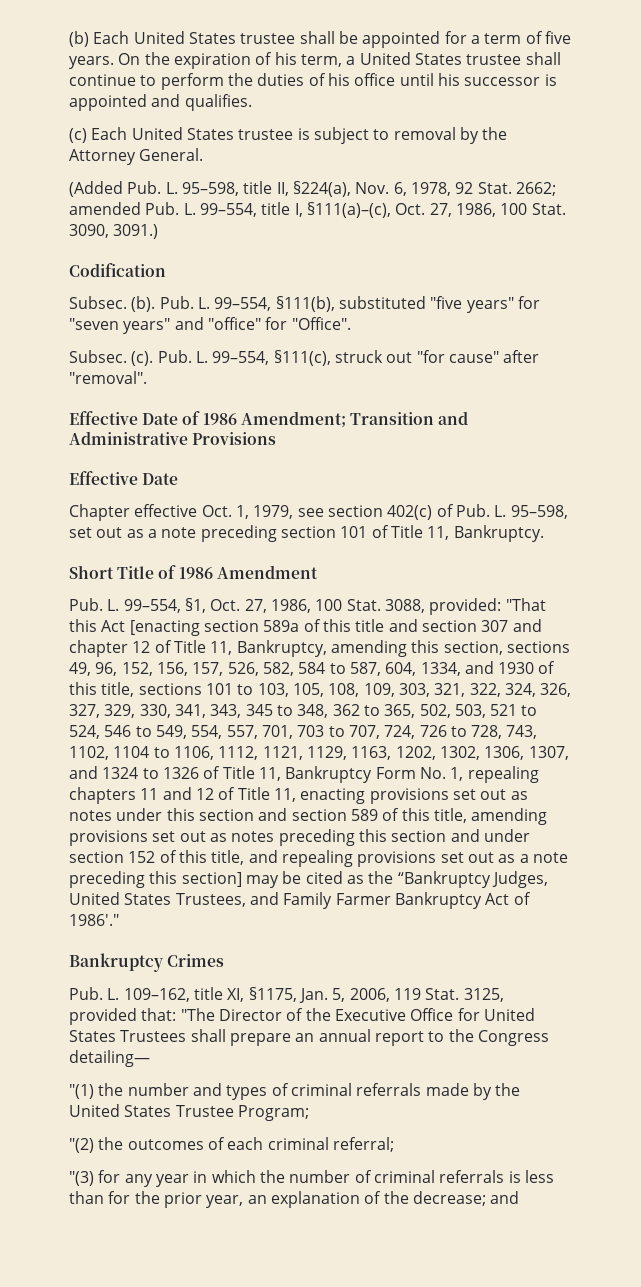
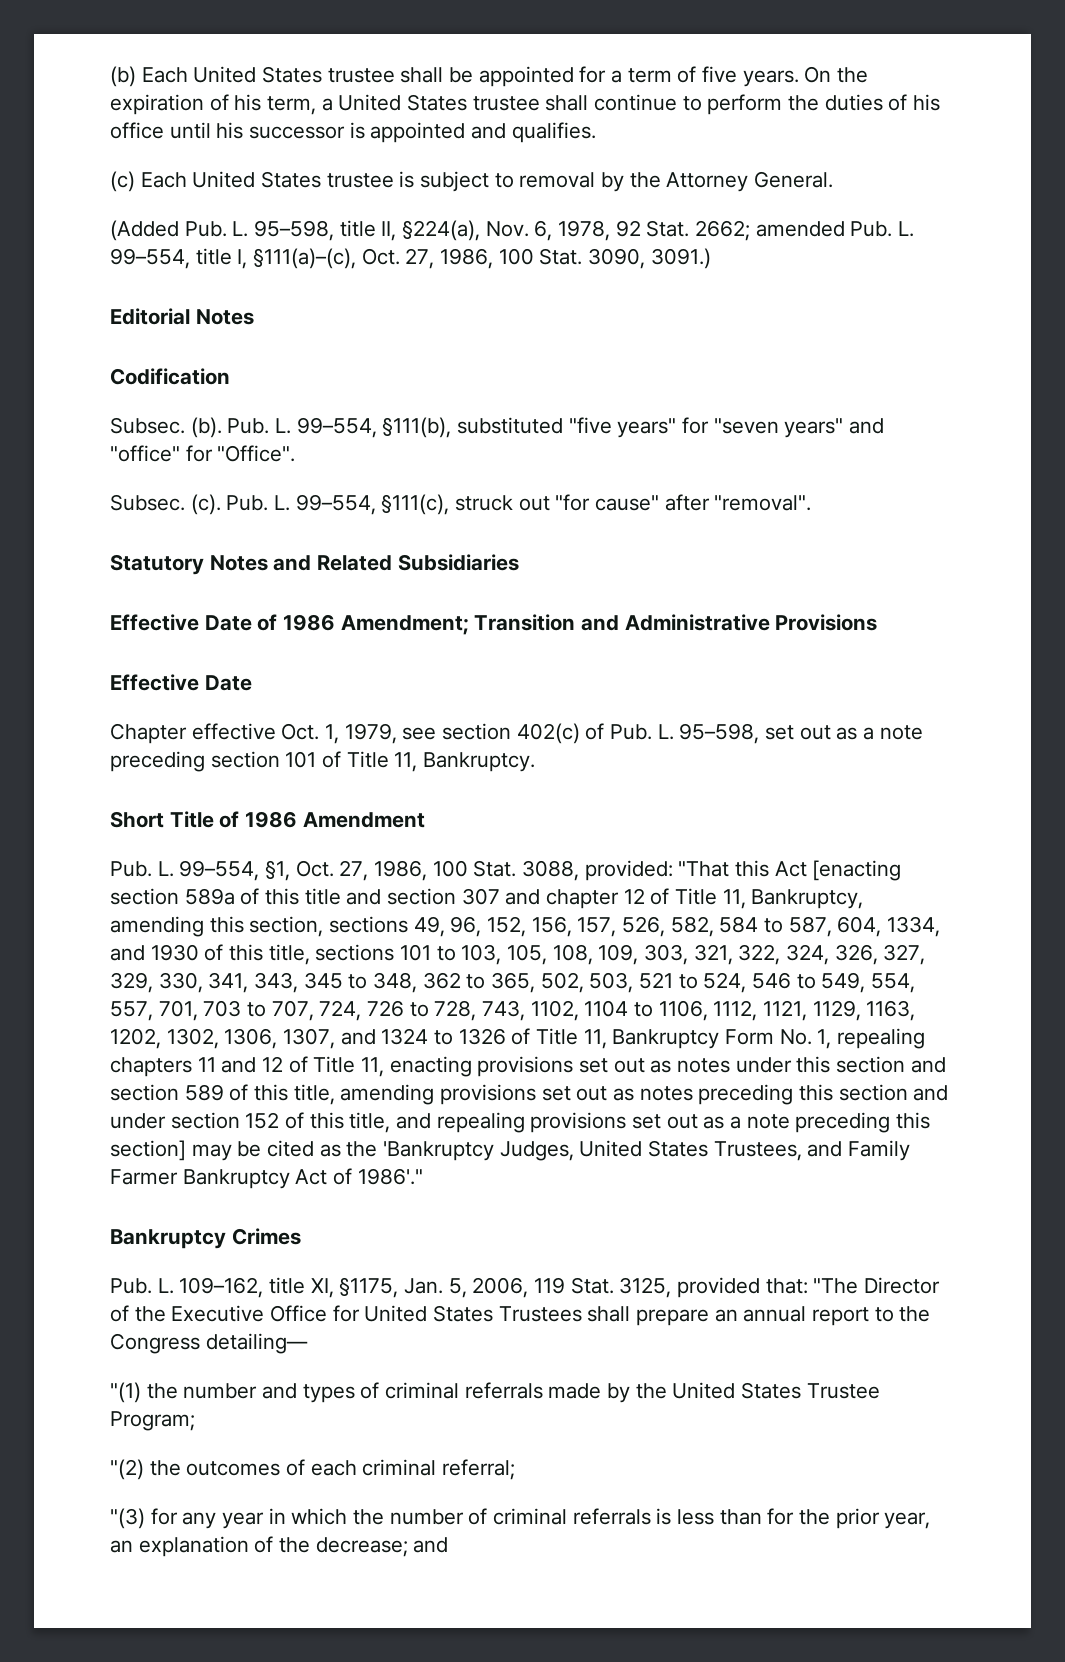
+ Editorial Notes
+ Statutory Notes and Related Subsidiaries
- "That this Act [enacting section 589a of this title and section 307 and chapter 12 of Title 11, Bankruptcy, amending this section, sections 49, 96, 152, 156, 157, 526, 582, 584 to 587, 604, 1334, and 1930 of this title, sections 101 to 103, 105, 108, 109, 303, 321, 322, 324, 326, 327, 329, 330, 341, 343, 345 to 348, 362 to 365, 502, 503, 521 to 524, 546 to 549, 554, 557, 701, 703 to 707, 724, 726 to 728, 743, 1102, 1104 to 1106, 1112, 1121, 1129, 1163, 1202, 1302, 1306, 1307, and 1324 to 1326 of Title 11, Bankruptcy Form No. 1, repealing chapters 11 and 12 of Title 11, enacting provisions set out as notes under this section and section 589 of this title, amending provisions set out as notes preceding this section and under section 152 of this title, and repealing provisions set out as a note preceding this section] may be cited as the “Bankruptcy Judges, United States Trustees, and Family Farmer Bankruptcy Act of 1986'."
+ "That this Act [enacting section 589a of this title and section 307 and chapter 12 of Title 11, Bankruptcy, amending this section, sections 49, 96, 152, 156, 157, 526, 582, 584 to 587, 604, 1334, and 1930 of this title, sections 101 to 103, 105, 108, 109, 303, 321, 322, 324, 326, 327, 329, 330, 341, 343, 345 to 348, 362 to 365, 502, 503, 521 to 524, 546 to 549, 554, 557, 701, 703 to 707, 724, 726 to 728, 743, 1102, 1104 to 1106, 1112, 1121, 1129, 1163, 1202, 1302, 1306, 1307, and 1324 to 1326 of Title 11, Bankruptcy Form No. 1, repealing chapters 11 and 12 of Title 11, enacting provisions set out as notes under this section and section 589 of this title, amending provisions set out as notes preceding this section and under section 152 of this title, and repealing provisions set out as a note preceding this section] may be cited as the 'Bankruptcy Judges, United States Trustees, and Family Farmer Bankruptcy Act of 1986'."

